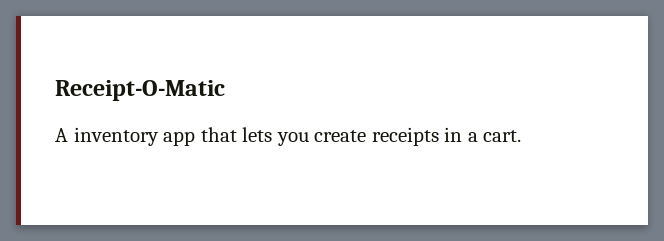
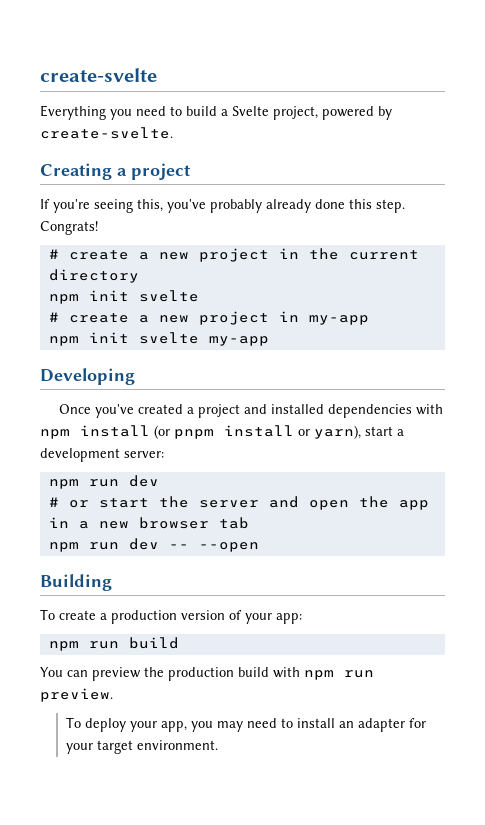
- Receipt-O-Matic
- A inventory app that lets you create receipts in a cart.
+ create-svelte
+ Everything you need to build a Svelte project, powered by create-svelte.
+ Creating a project
+ If you're seeing this, you've probably already done this step. Congrats!
+ # create a new project in the current directory
+ npm init svelte
+ # create a new project in my-app
+ npm init svelte my-app
+ Developing
+ Once you've created a project and installed dependencies with npm install (or pnpm install or yarn), start a development server:
+ npm run dev
+ # or start the server and open the app in a new browser tab
+ npm run dev -- --open
+ Building
+ To create a production version of your app:
+ npm run build
+ You can preview the production build with npm run preview.
+ To deploy your app, you may need to install an adapter for your target environment.

